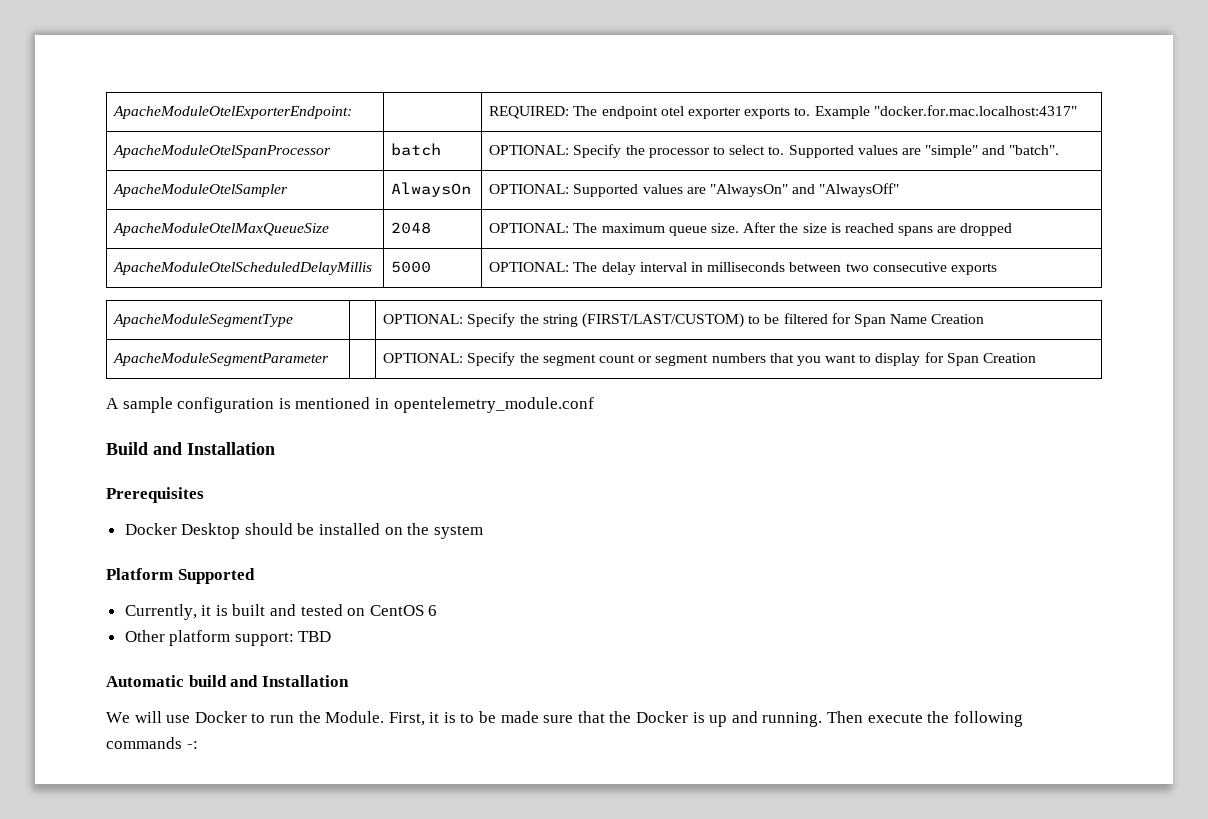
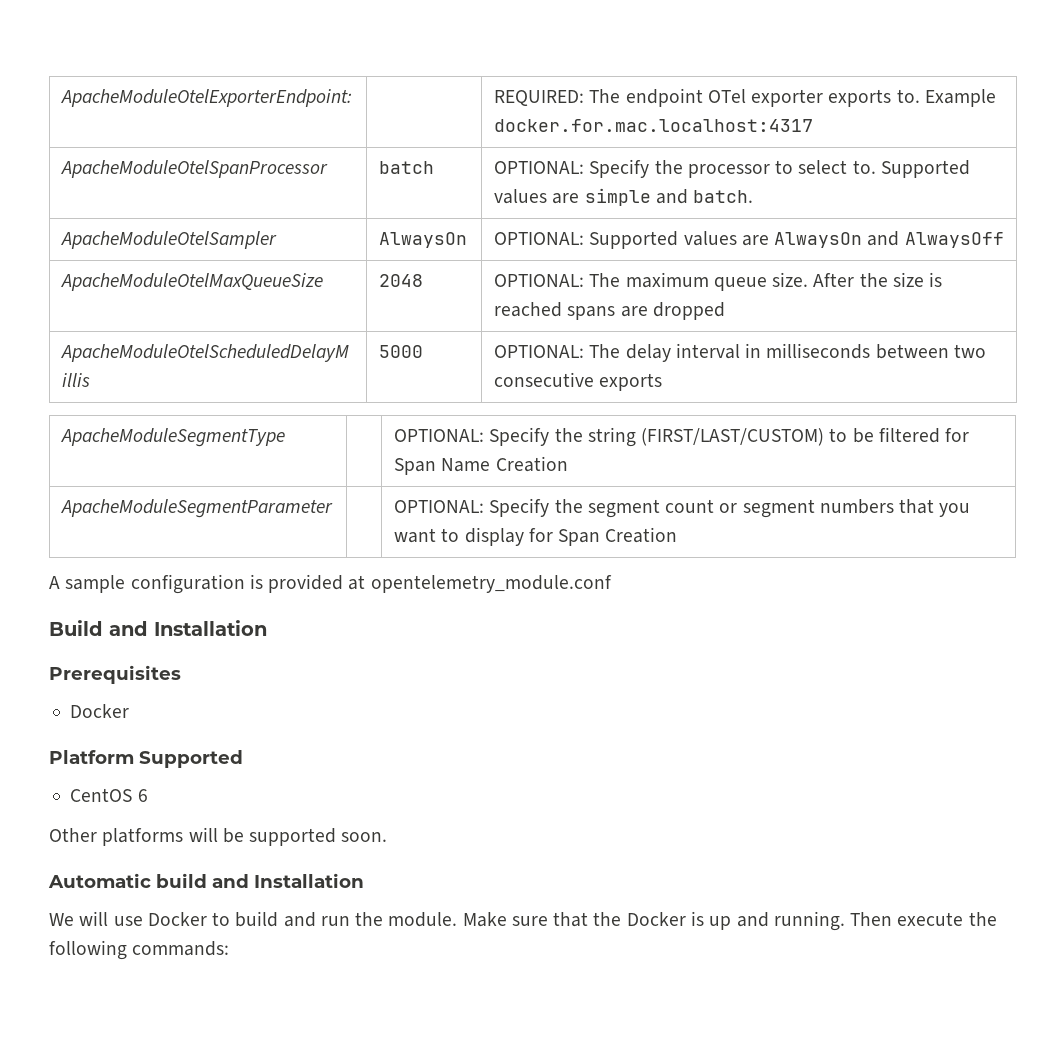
- ApacheModuleOtelExporterEndpoint: | | REQUIRED: The endpoint otel exporter exports to. Example "docker.for.mac.localhost:4317"
+ ApacheModuleOtelExporterEndpoint: | | REQUIRED: The endpoint OTel exporter exports to. Example docker.for.mac.localhost:4317
- ApacheModuleOtelSpanProcessor | batch | OPTIONAL: Specify the processor to select to. Supported values are "simple" and "batch".
+ ApacheModuleOtelSpanProcessor | batch | OPTIONAL: Specify the processor to select to. Supported values are simple and batch.
- ApacheModuleOtelSampler | AlwaysOn | OPTIONAL: Supported values are "AlwaysOn" and "AlwaysOff"
+ ApacheModuleOtelSampler | AlwaysOn | OPTIONAL: Supported values are AlwaysOn and AlwaysOff
- A sample configuration is mentioned in opentelemetry_module.conf
+ A sample configuration is provided at opentelemetry_module.conf
  Prerequisites
- Docker Desktop should be installed on the system
+ Docker
  Platform Supported
- Currently, it is built and tested on CentOS 6
- Other platform support: TBD
+ CentOS 6
+ Other platforms will be supported soon.
- We will use Docker to run the Module. First, it is to be made sure that the Docker is up and running.
+ We will use Docker to build and run the module. Make sure that the Docker is up and running.
- Then execute the following commands -:
+ Then execute the following commands:

